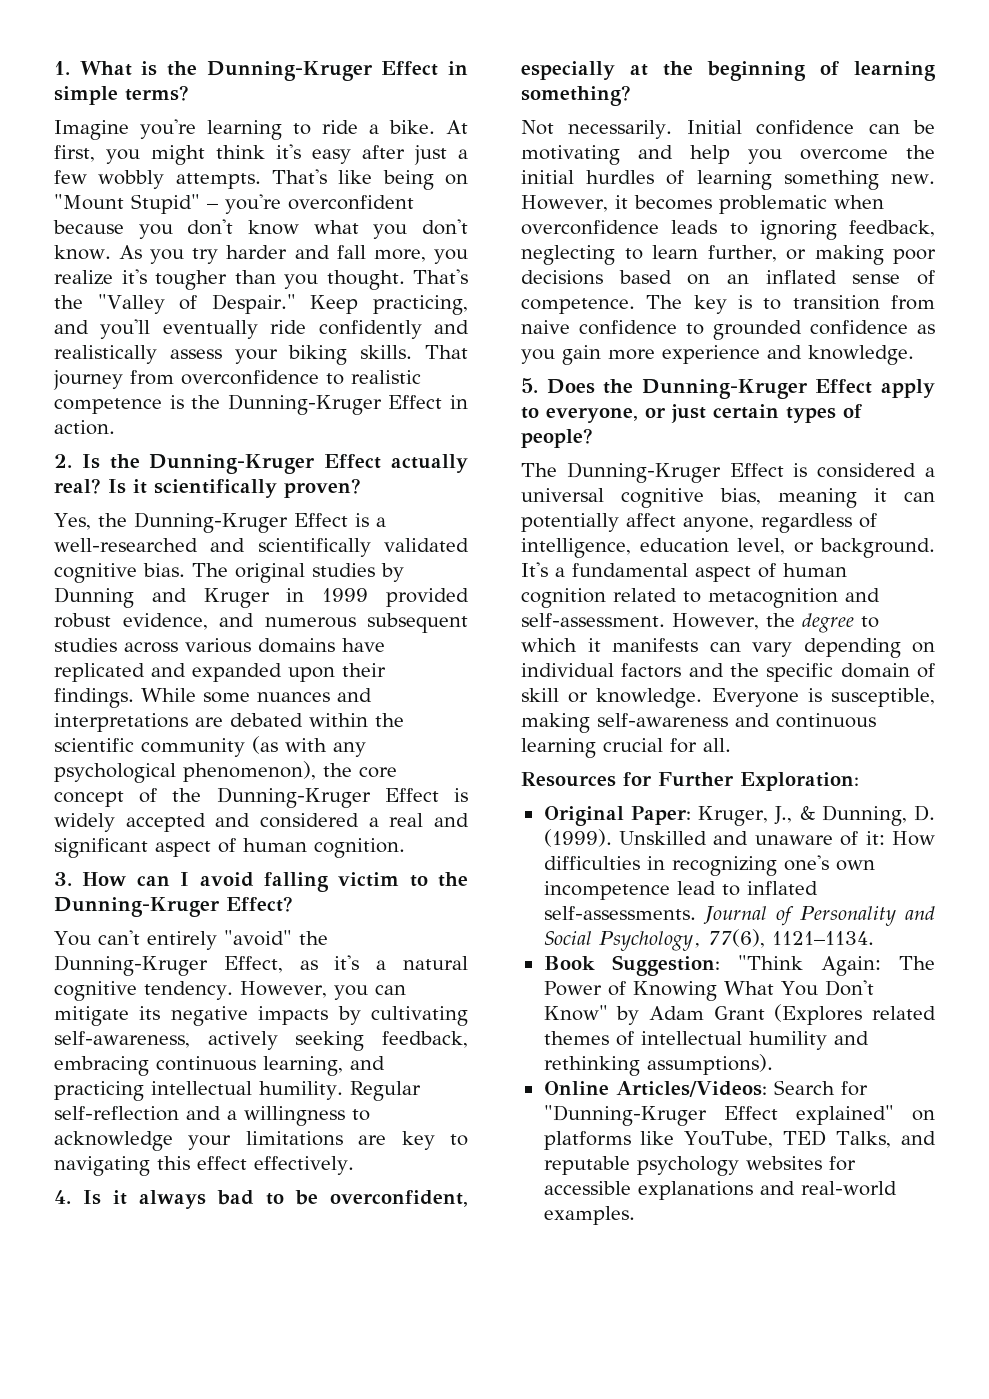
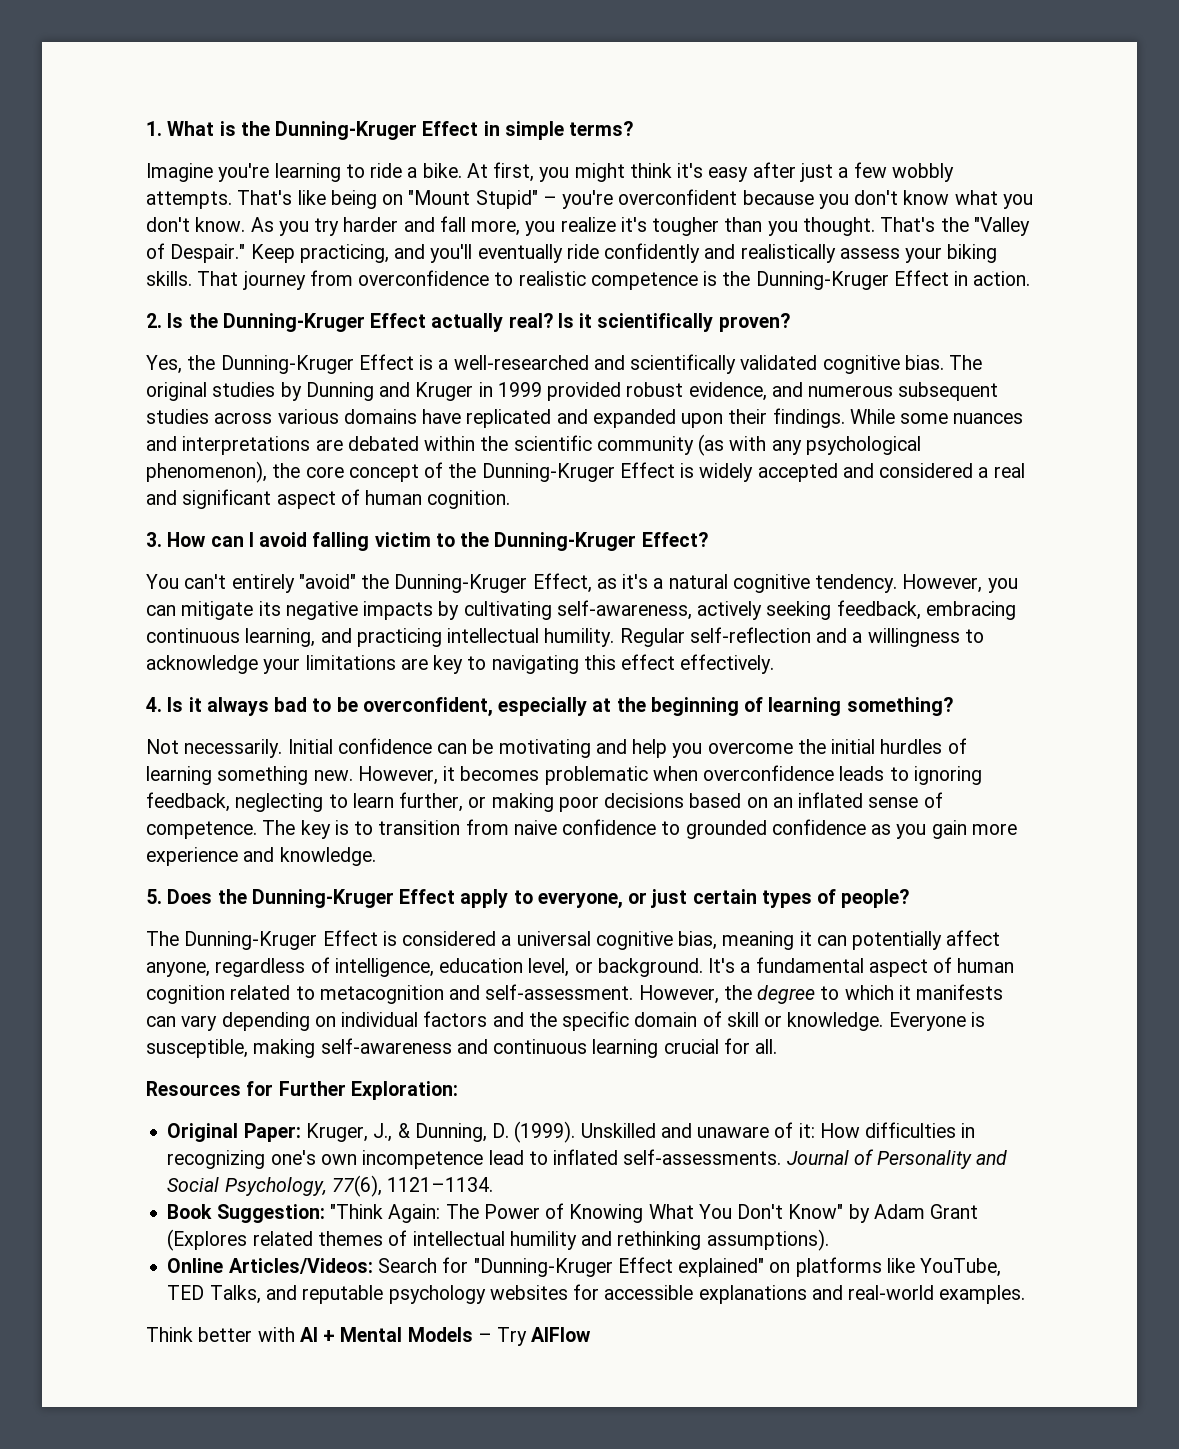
+ Think better with AI + Mental Models – Try AIFlow

